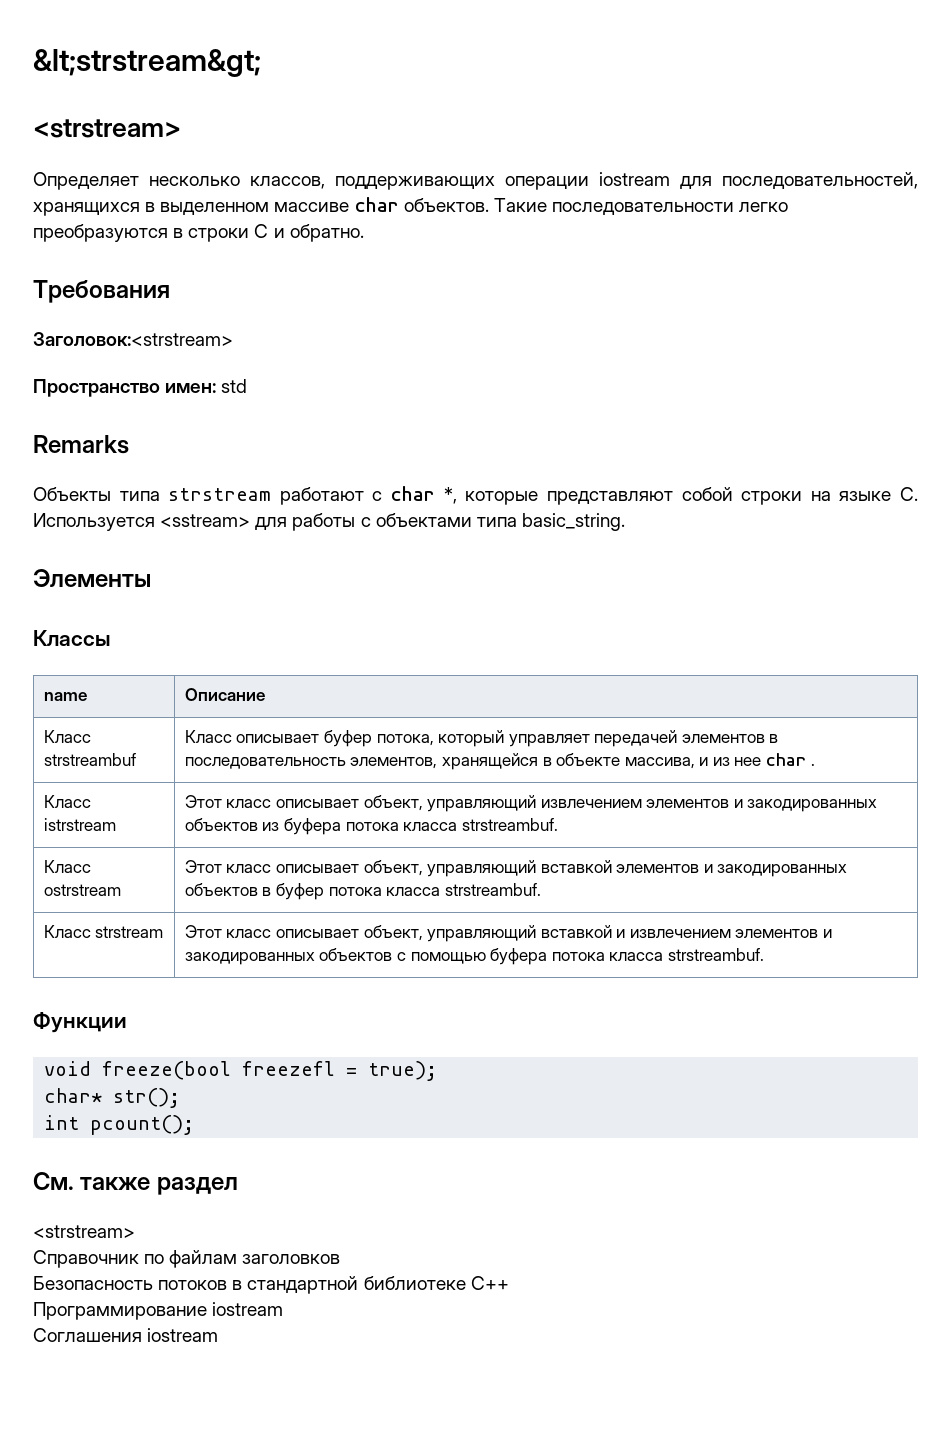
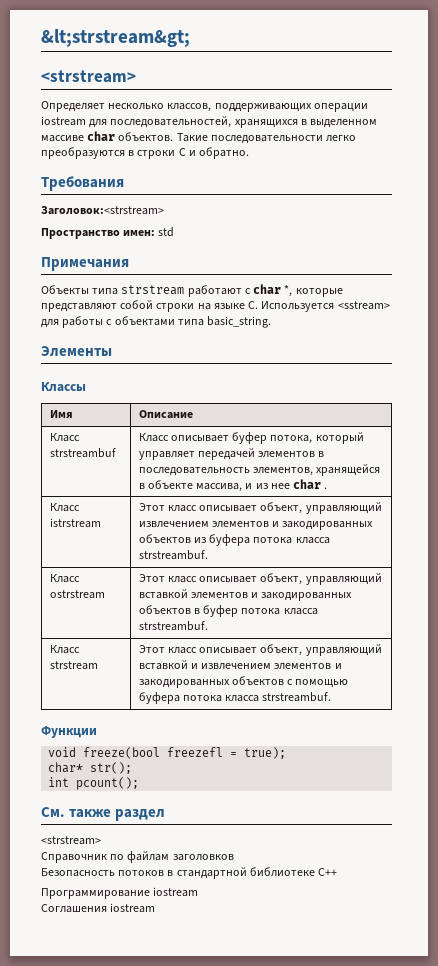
- Remarks
+ Примечания
- name | Описание
+ Имя | Описание

